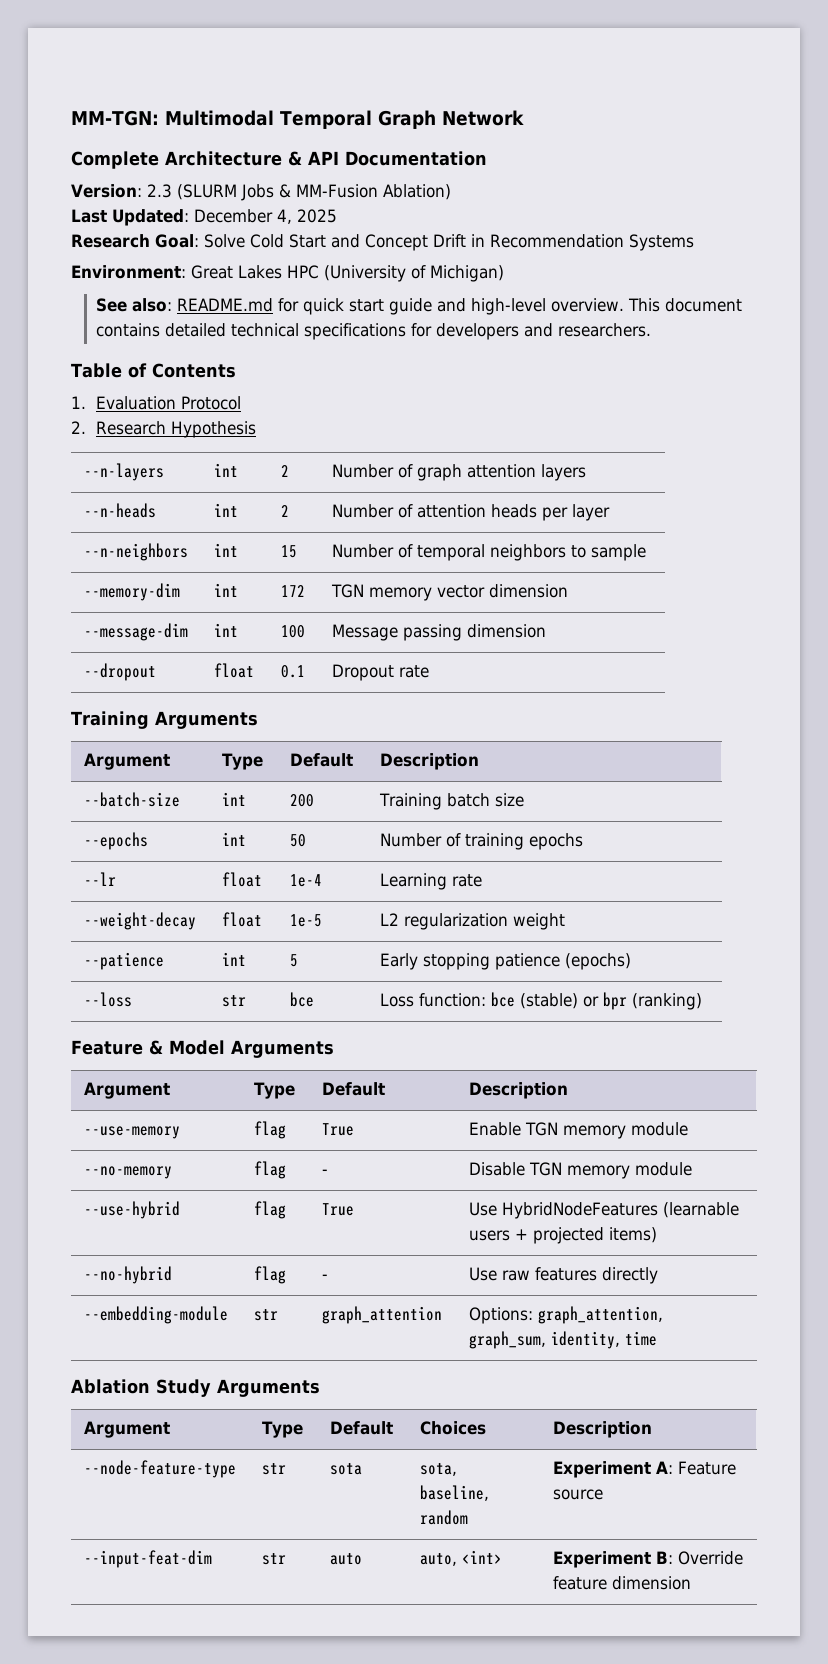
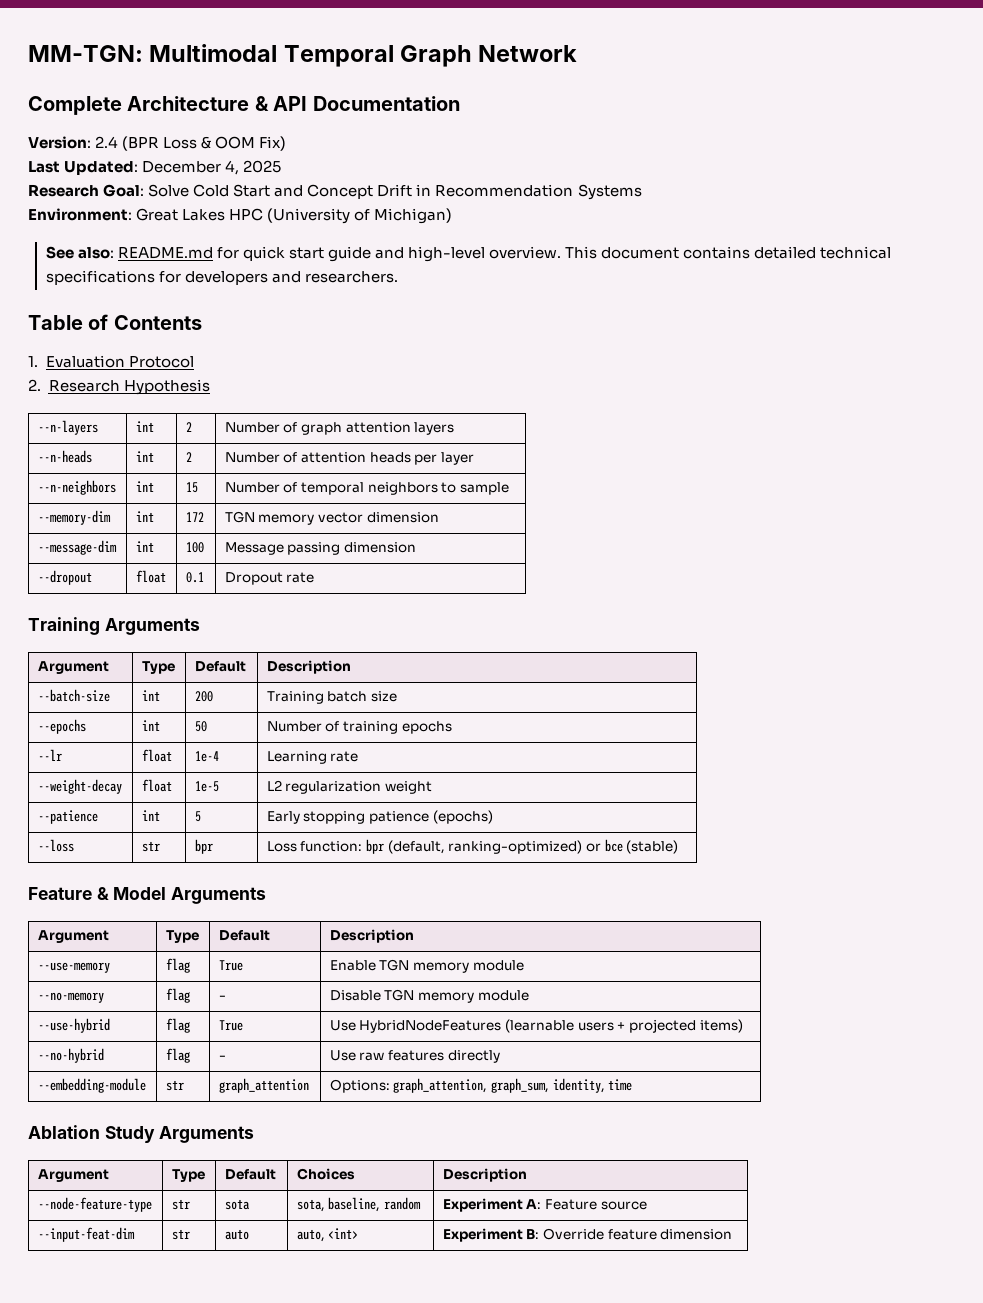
- Version: 2.3 (SLURM Jobs & MM-Fusion Ablation)
+ Version: 2.4 (BPR Loss & OOM Fix)
- --loss | str | bce | Loss function: bce (stable) or bpr (ranking)
+ --loss | str | bpr | Loss function: bpr (default, ranking-optimized) or bce (stable)

